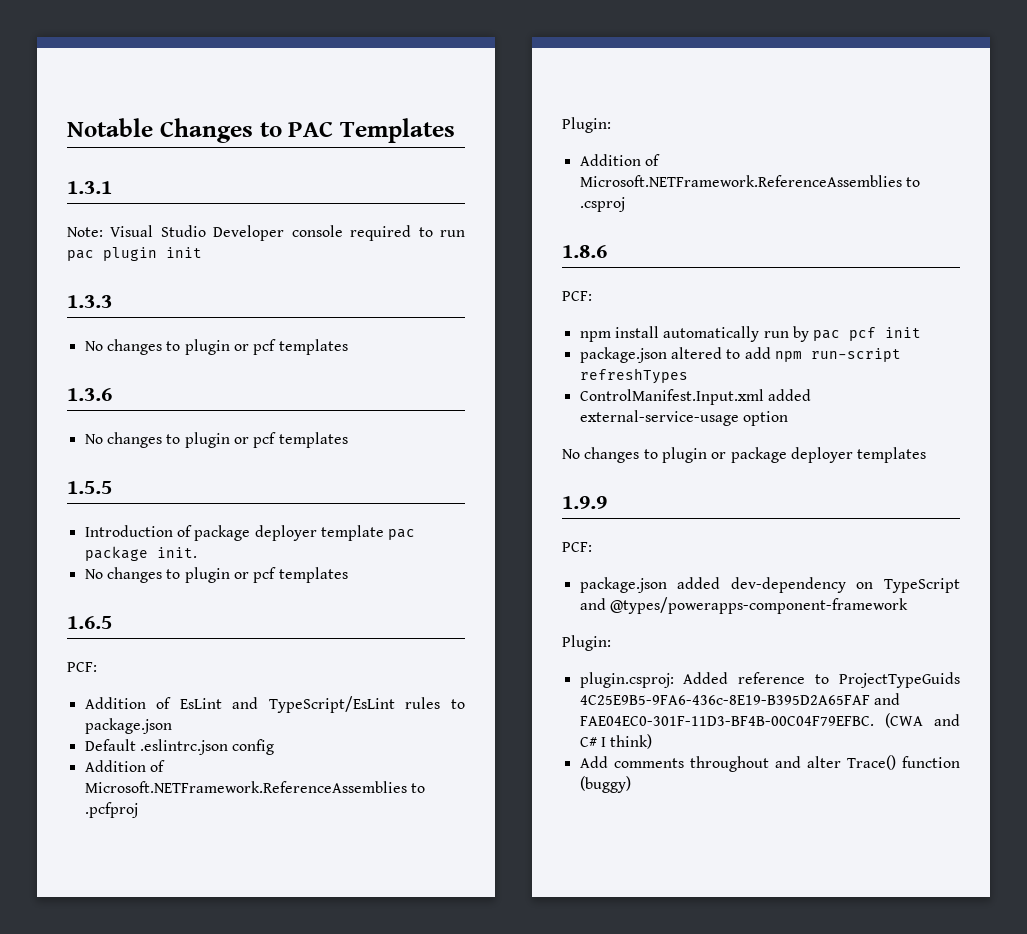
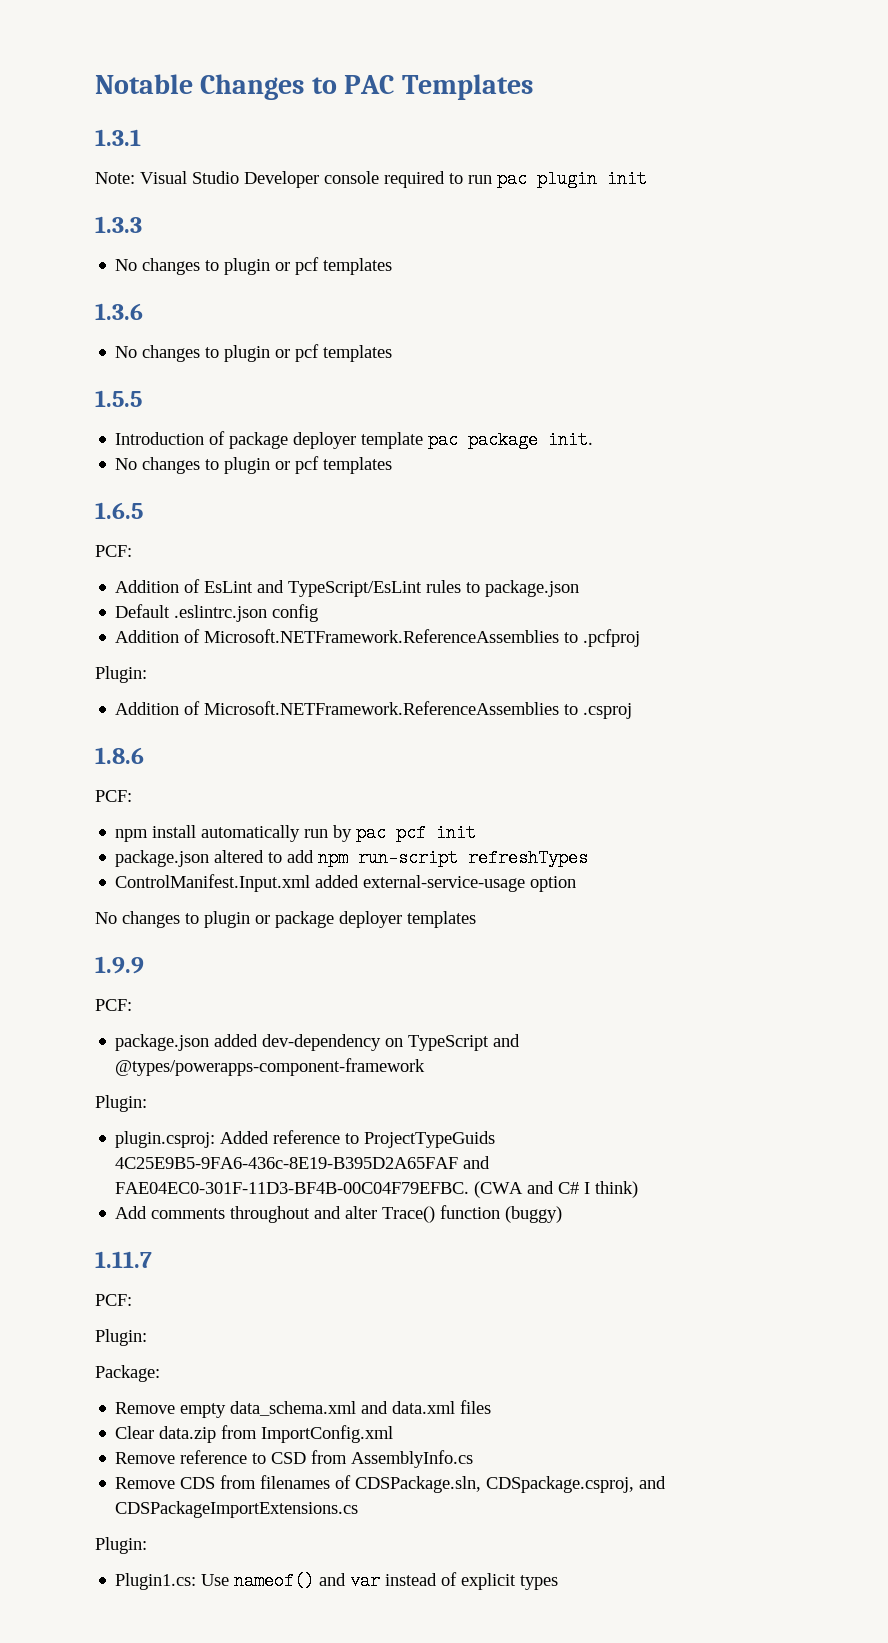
+ 1.11.7
+ PCF:
+ Plugin:
+ Package:
+ Remove empty data_schema.xml and data.xml files
+ Clear data.zip from ImportConfig.xml
+ Remove reference to CSD from AssemblyInfo.cs
+ Remove CDS from filenames of CDSPackage.sln, CDSpackage.csproj, and CDSPackageImportExtensions.cs
+ Plugin:
+ Plugin1.cs: Use nameof() and var instead of explicit types

